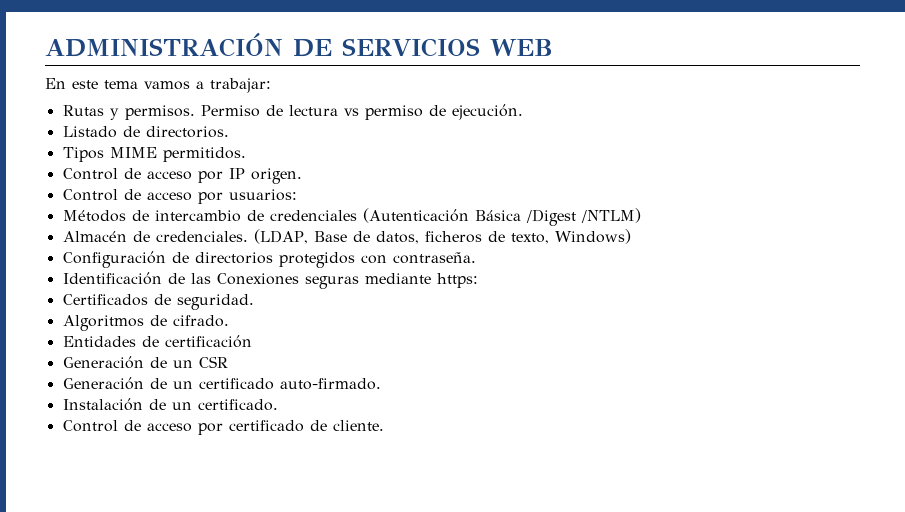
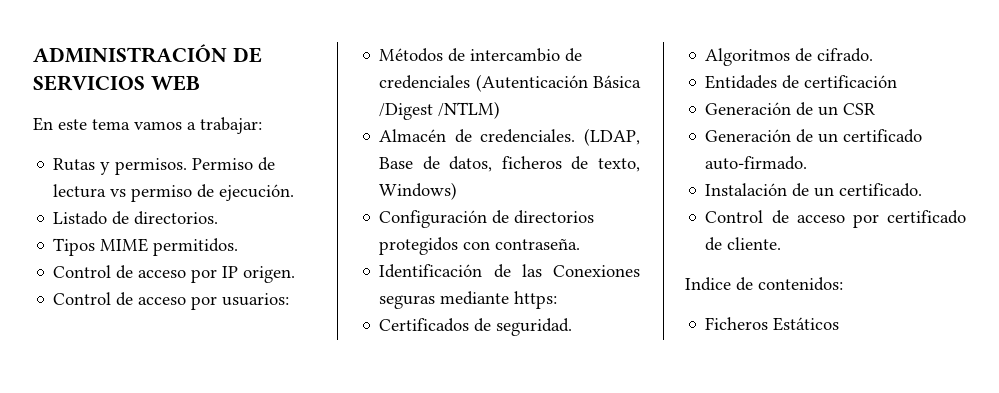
+ Indice de contenidos:
+ Ficheros Estáticos

